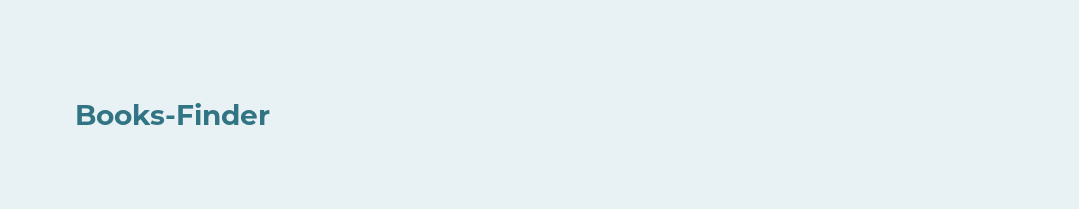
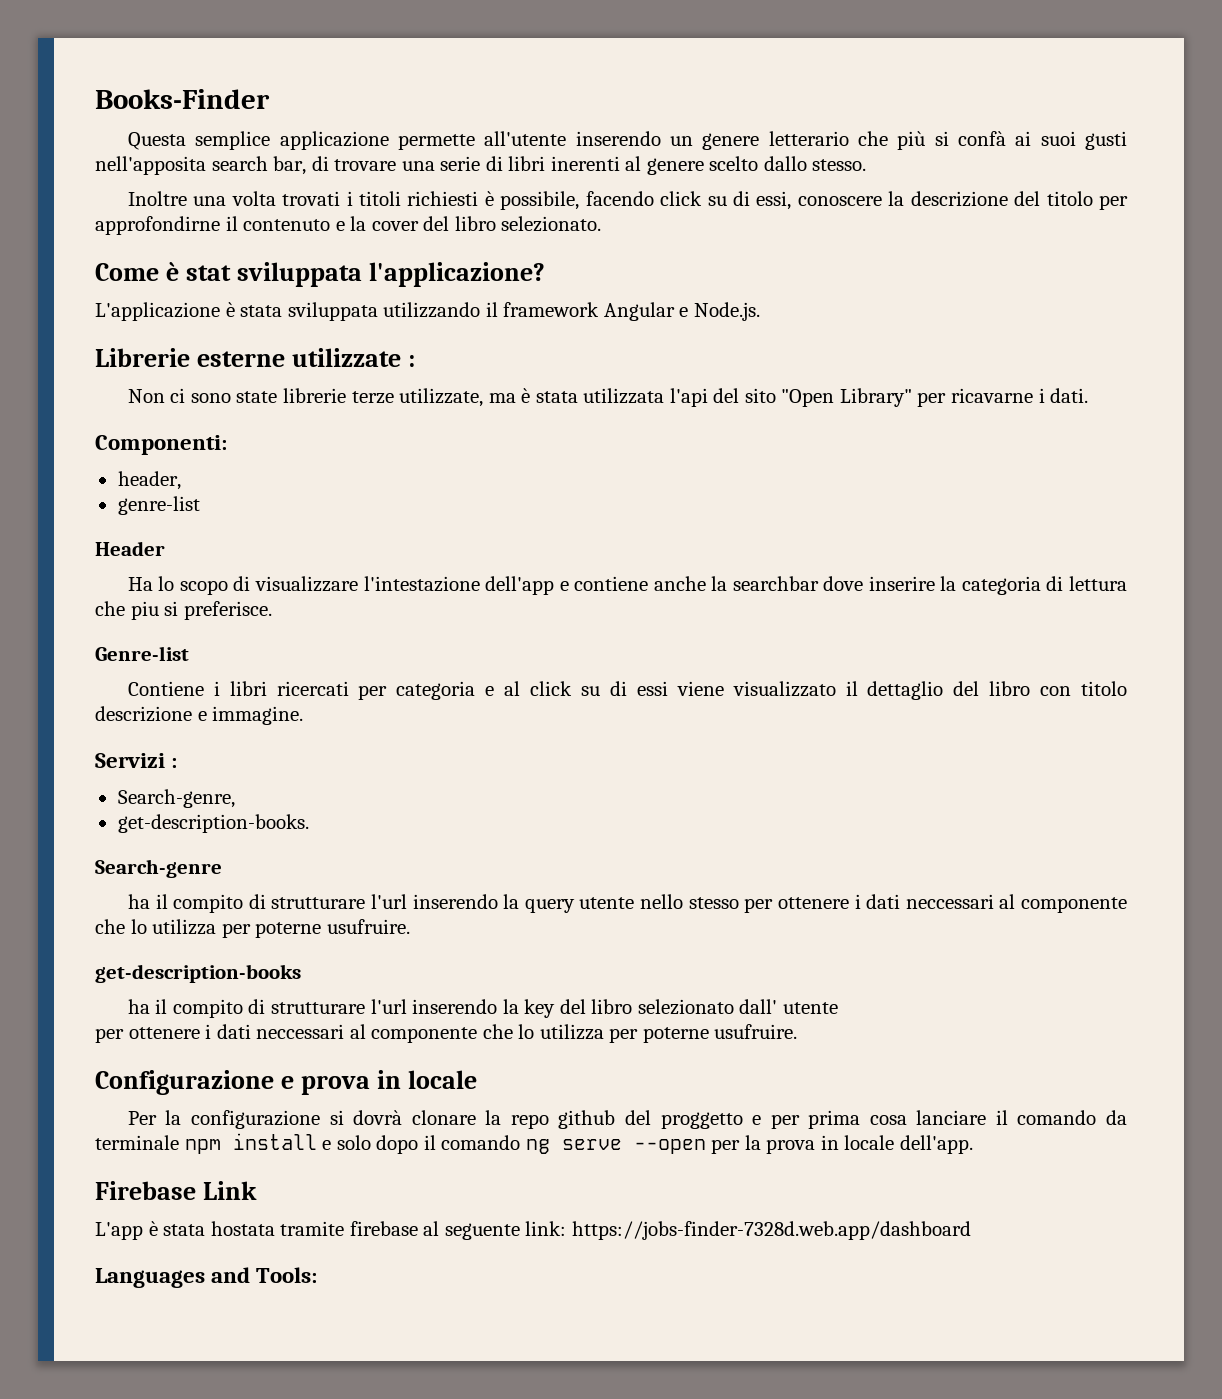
+ Questa semplice applicazione permette all'utente inserendo un genere letterario che più si confà ai suoi gusti nell'apposita search bar, di trovare una serie di libri inerenti al genere scelto dallo stesso.
+ Inoltre una volta trovati i titoli richiesti è possibile, facendo click su di essi, conoscere la descrizione del titolo per approfondirne il contenuto e la cover del libro selezionato.
+ Come è stat sviluppata l'applicazione?
+ L'applicazione è stata sviluppata utilizzando il framework Angular e Node.js.
+ Librerie esterne utilizzate :
+ Non ci sono state librerie terze utilizzate, ma è stata utilizzata l'api del sito "Open Library" per ricavarne i dati.
+ Componenti:
+ header,
+ genre-list
+ Header
+ Ha lo scopo di visualizzare l'intestazione dell'app e contiene anche la searchbar dove inserire la categoria di lettura che piu si preferisce.
+ Genre-list
+ Contiene i libri ricercati per categoria e al click su di essi viene visualizzato il dettaglio del libro con titolo descrizione e immagine.
+ Servizi :
+ Search-genre,
+ get-description-books.
+ Search-genre
+ ha il compito di strutturare l'url inserendo la query utente nello stesso per ottenere i dati neccessari al componente che lo utilizza per poterne usufruire.
+ get-description-books
+ ha il compito di strutturare l'url inserendo la key del libro selezionato dall' utente
+ per ottenere i dati neccessari al componente che lo utilizza per poterne usufruire.
+ Configurazione e prova in locale
+ Per la configurazione si dovrà clonare la repo github del proggetto e per prima cosa lanciare il comando da terminale npm install e solo dopo il comando ng serve --open per la prova in locale dell'app.
+ Firebase Link
+ L'app è stata hostata tramite firebase al seguente link: https://jobs-finder-7328d.web.app/dashboard
+ Languages and Tools:

